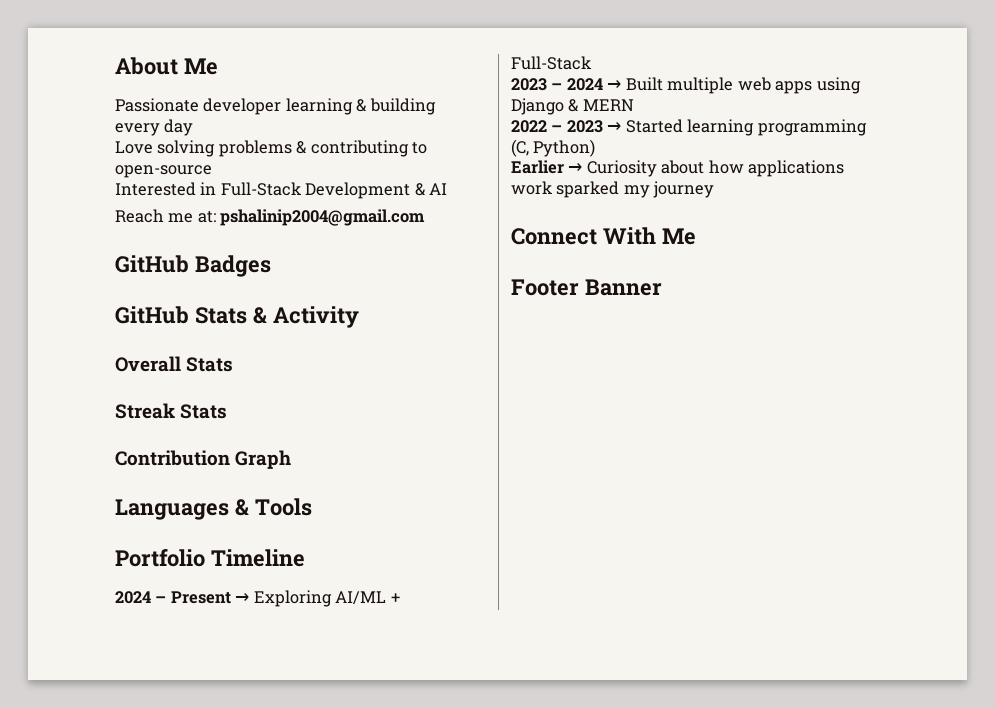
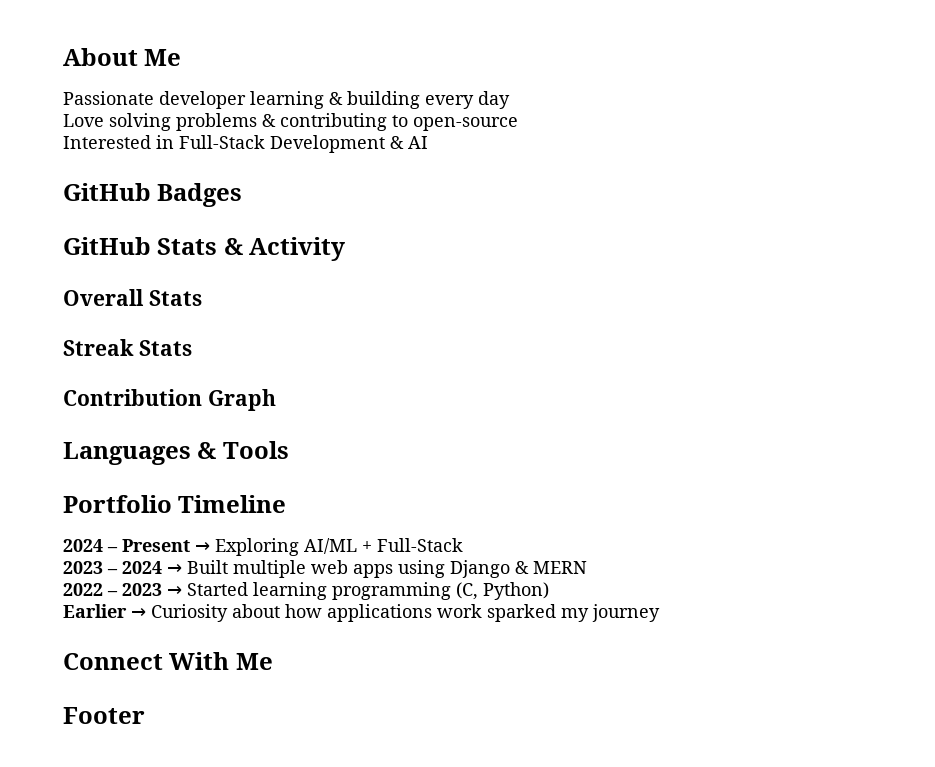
- Reach me at: pshalinip2004@gmail.com
- Footer Banner
+ Footer

